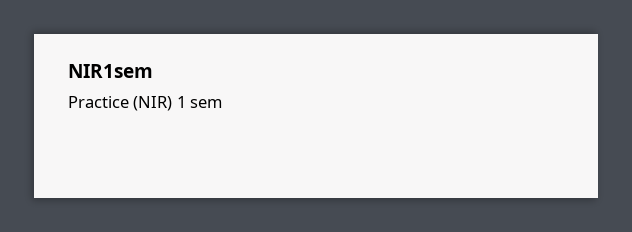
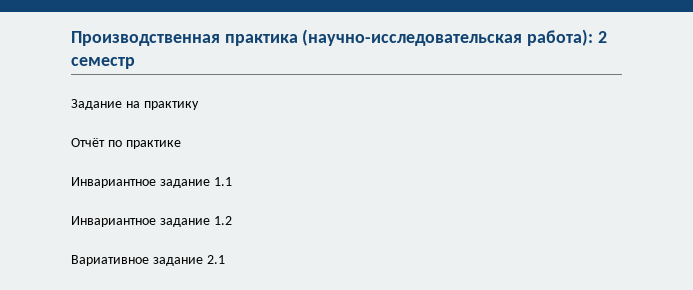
- NIR1sem
- Practice (NIR) 1 sem
+ Производственная практика (научно-исследовательская работа): 2 семестр
+ Задание на практику
+ Отчёт по практике
+ Инвариантное задание 1.1
+ Инвариантное задание 1.2
+ Вариативное задание 2.1

